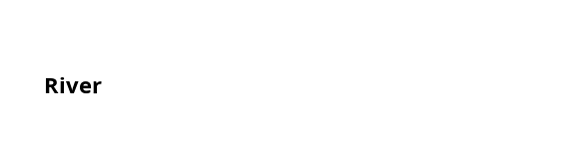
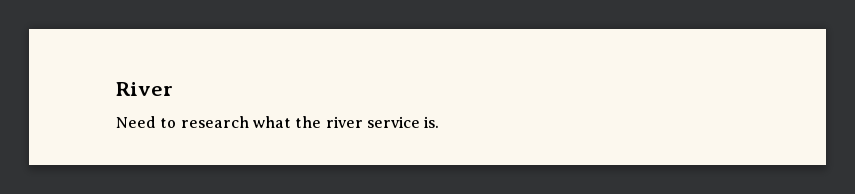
+ Need to research what the river service is.

